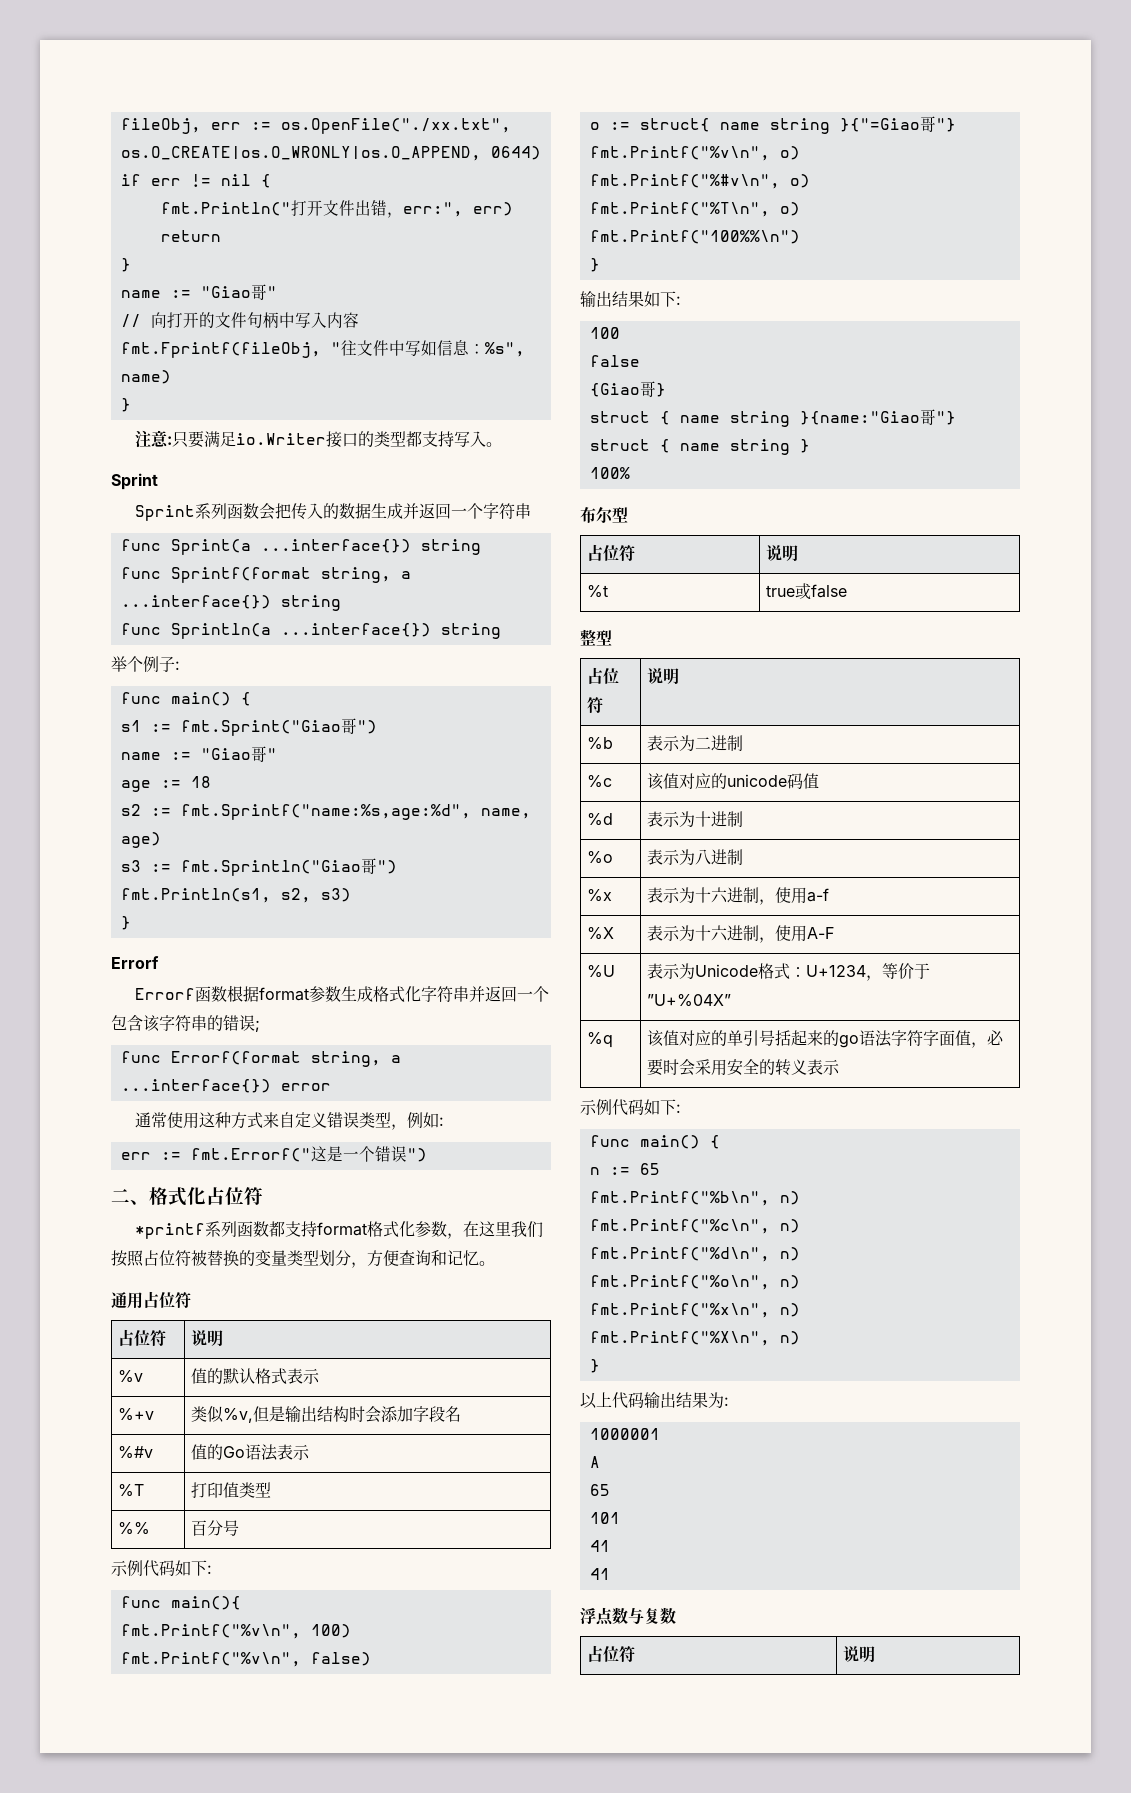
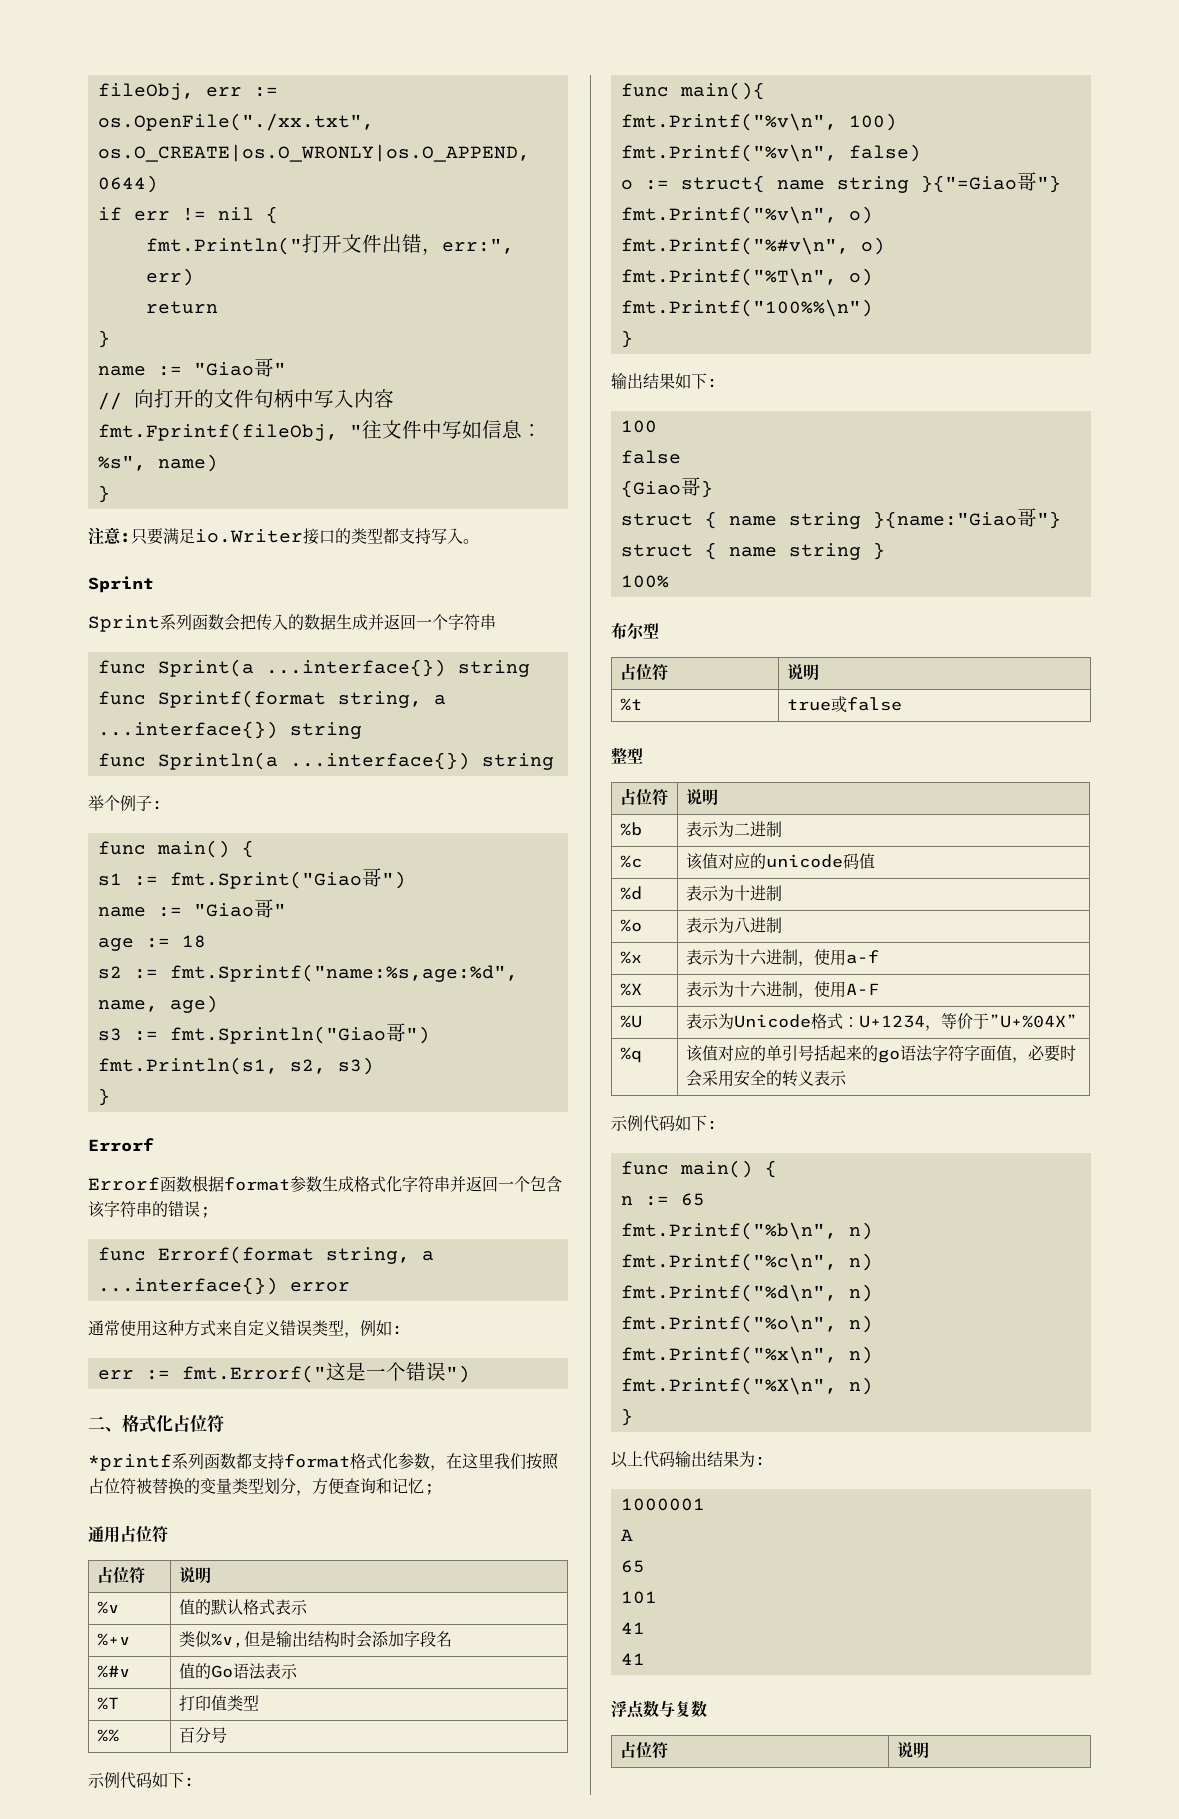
- *printf系列函数都支持format格式化参数，在这里我们按照占位符被替换的变量类型划分，方便查询和记忆。
+ *printf系列函数都支持format格式化参数，在这里我们按照占位符被替换的变量类型划分，方便查询和记忆;

